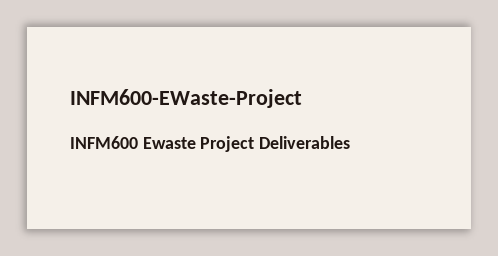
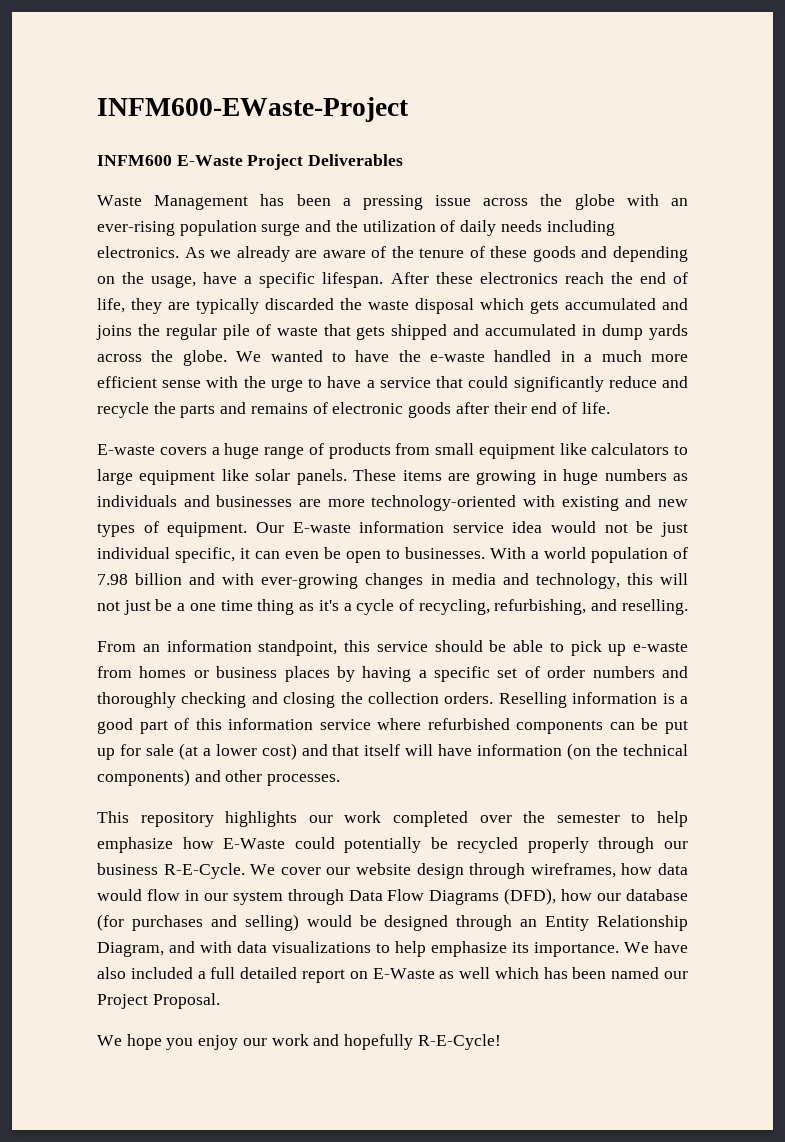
- INFM600 Ewaste Project Deliverables
+ INFM600 E-Waste Project Deliverables
+ Waste Management has been a pressing issue across the globe with an ever-rising population surge and the utilization of daily needs including electronics. As we already are aware of the tenure of these goods and depending on the usage, have a specific lifespan. After these electronics reach the end of life, they are typically discarded the waste disposal which gets accumulated and joins the regular pile of waste that gets shipped and accumulated in dump yards across the globe. We wanted to have the e-waste handled in a much more efficient sense with the urge to have a service that could significantly reduce and recycle the parts and remains of electronic goods after their end of life.
+ E-waste covers a huge range of products from small equipment like calculators to large equipment like solar panels. These items are growing in huge numbers as individuals and businesses are more technology-oriented with existing and new types of equipment. Our E-waste information service idea would not be just individual specific, it can even be open to businesses. With a world population of 7.98 billion and with ever-growing changes in media and technology, this will not just be a one time thing as it's a cycle of recycling, refurbishing, and reselling.
+ From an information standpoint, this service should be able to pick up e-waste from homes or business places by having a specific set of order numbers and thoroughly checking and closing the collection orders. Reselling information is a good part of this information service where refurbished components can be put up for sale (at a lower cost) and that itself will have information (on the technical components) and other processes.
+ This repository highlights our work completed over the semester to help emphasize how E-Waste could potentially be recycled properly through our business R-E-Cycle. We cover our website design through wireframes, how data would flow in our system through Data Flow Diagrams (DFD), how our database (for purchases and selling) would be designed through an Entity Relationship Diagram, and with data visualizations to help emphasize its importance. We have also included a full detailed report on E-Waste as well which has been named our Project Proposal.
+ We hope you enjoy our work and hopefully R-E-Cycle!

